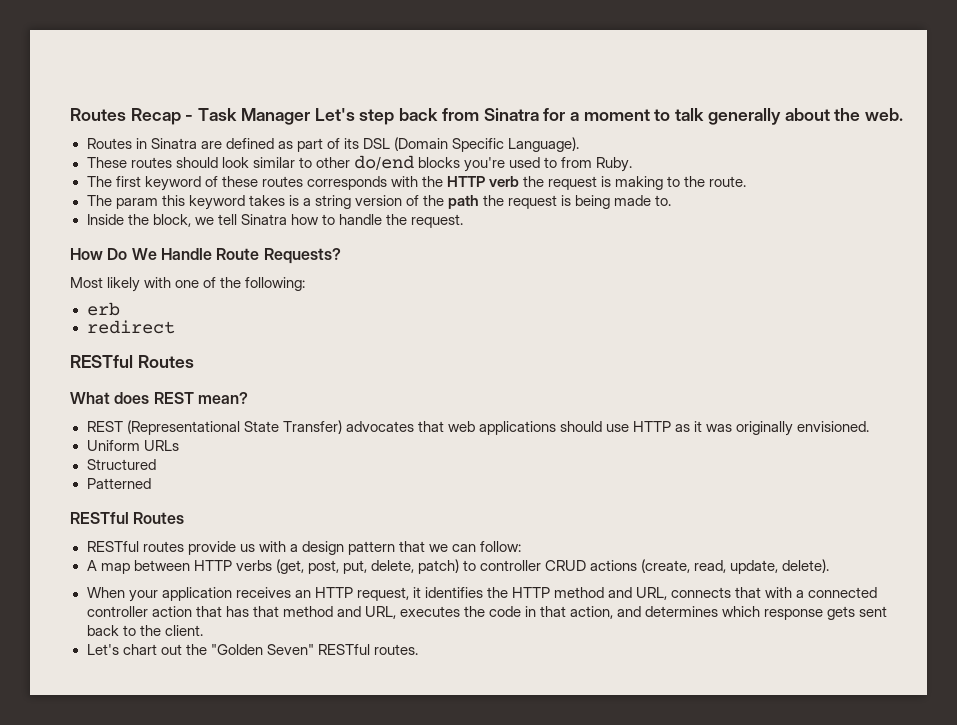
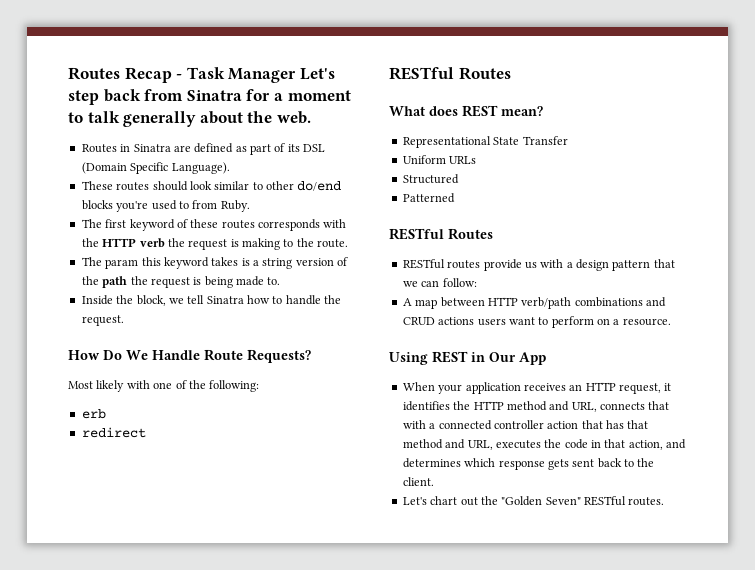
- REST (Representational State Transfer) advocates that web applications should use HTTP as it was originally envisioned.
+ Representational State Transfer
- A map between HTTP verbs (get, post, put, delete, patch) to controller CRUD actions (create, read, update, delete).
+ A map between HTTP verb/path combinations and CRUD actions users want to perform on a resource.
+ Using REST in Our App

